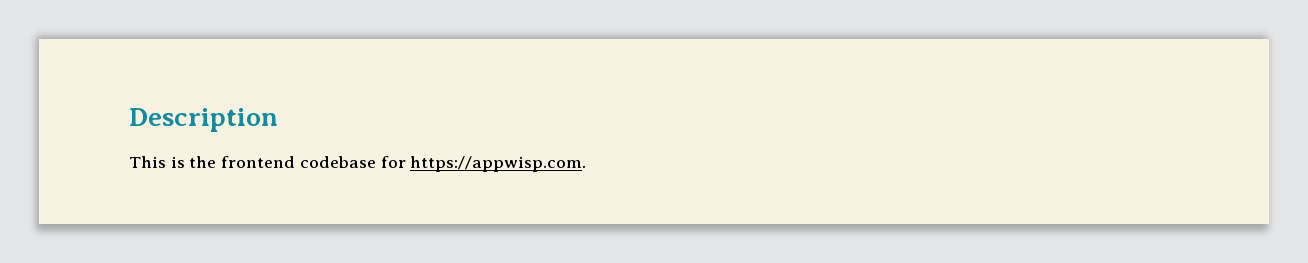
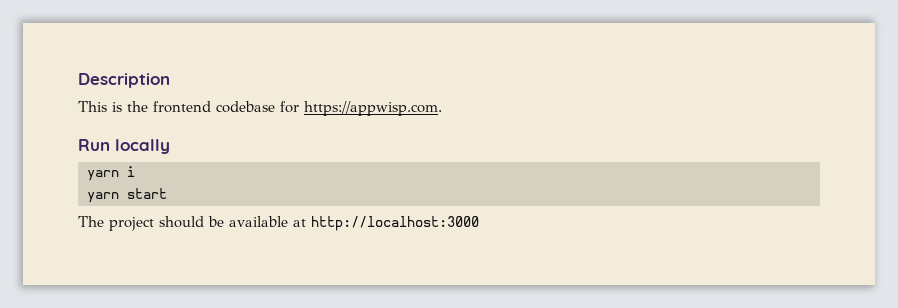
+ Run locally
+ yarn i
+ yarn start
+ The project should be available at http://localhost:3000

